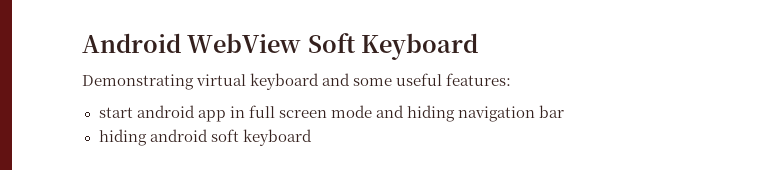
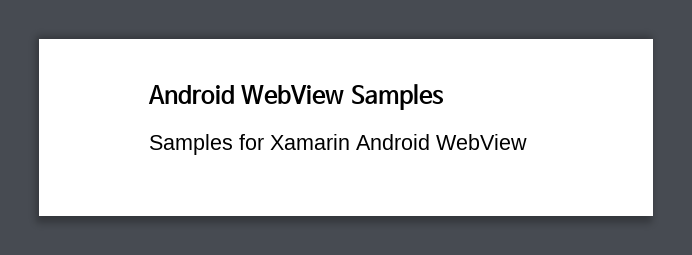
- Android WebView Soft Keyboard
- Demonstrating virtual keyboard and some useful features:
- start android app in full screen mode and hiding navigation bar
- hiding android soft keyboard
+ Android WebView Samples
+ Samples for Xamarin Android WebView

